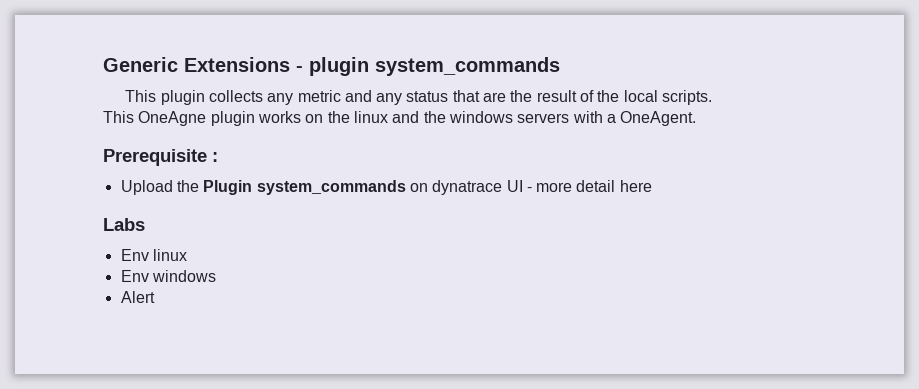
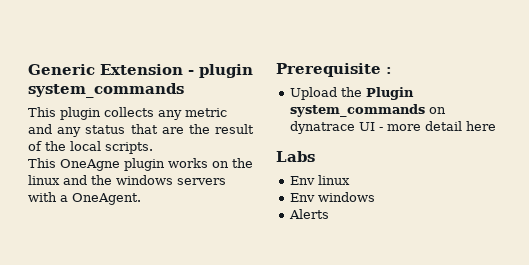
- Generic Extensions - plugin system_commands
+ Generic Extension - plugin system_commands
- Alert
+ Alerts

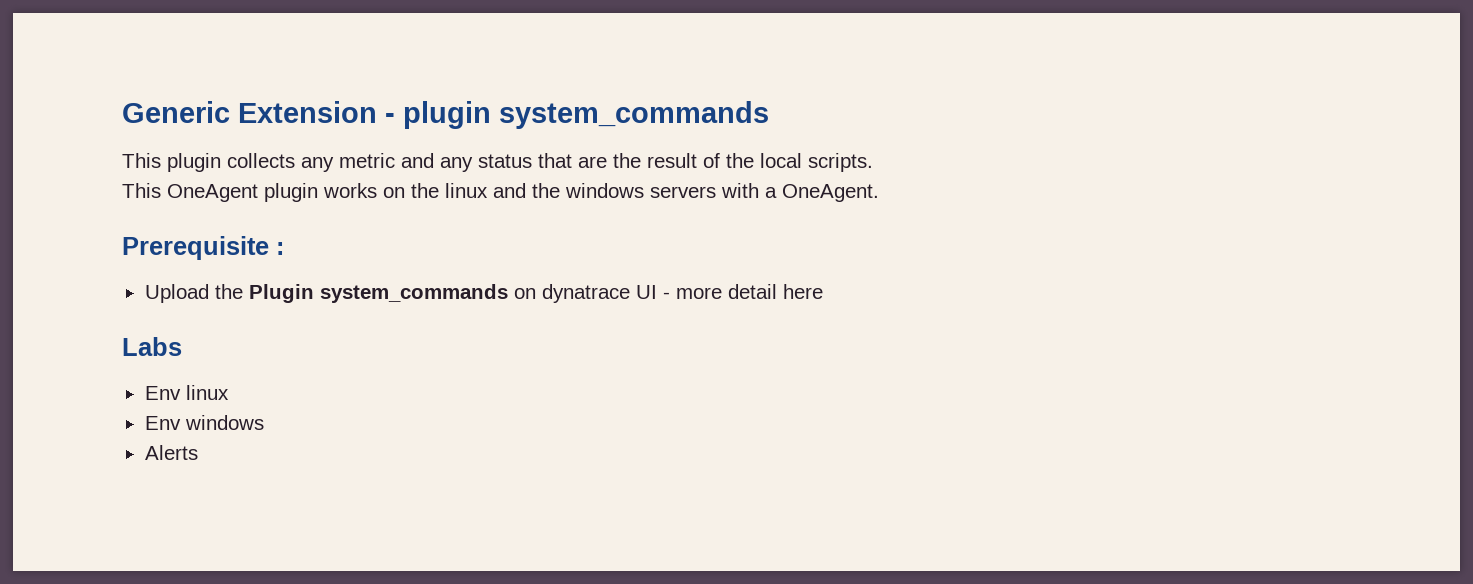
- This OneAgne plugin works on the linux and the windows servers with a OneAgent.
+ This OneAgent plugin works on the linux and the windows servers with a OneAgent.

